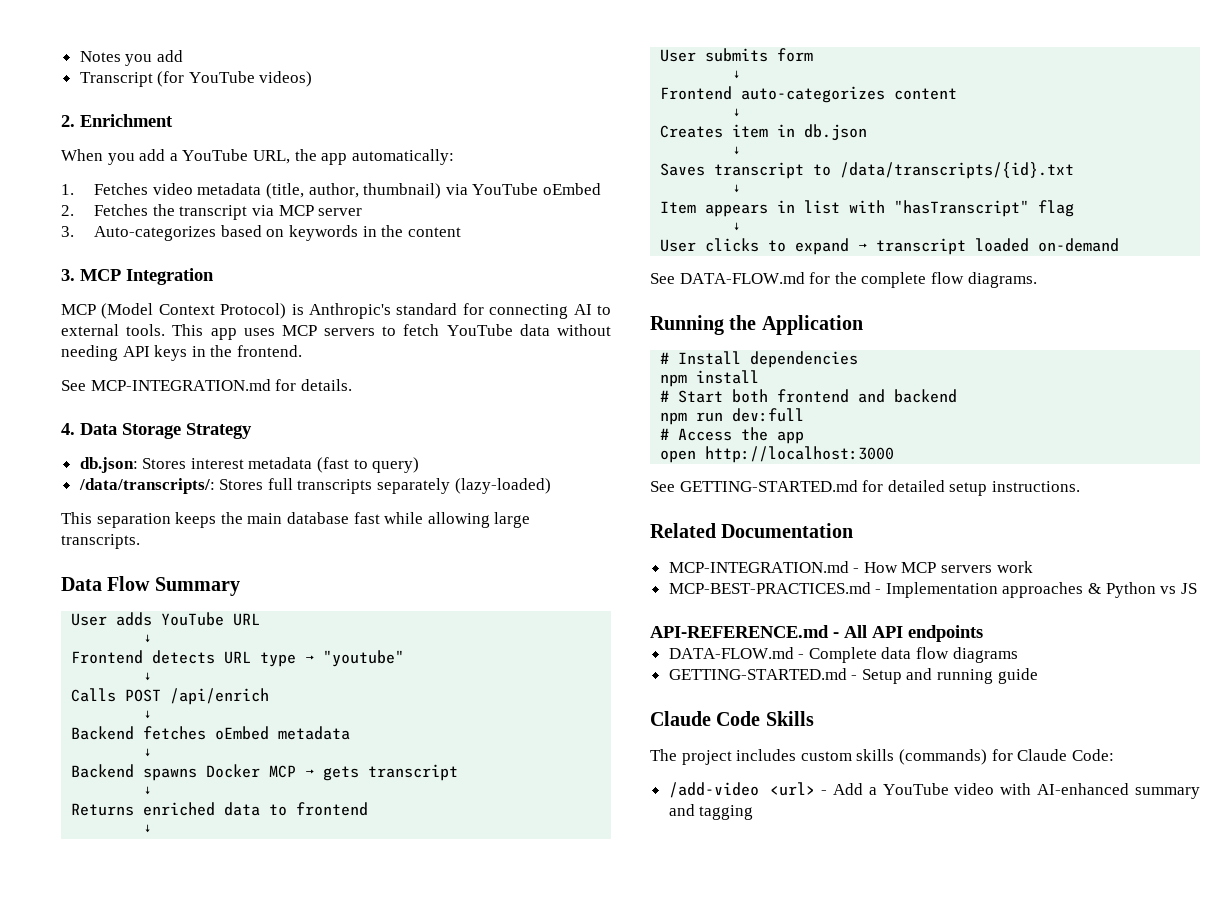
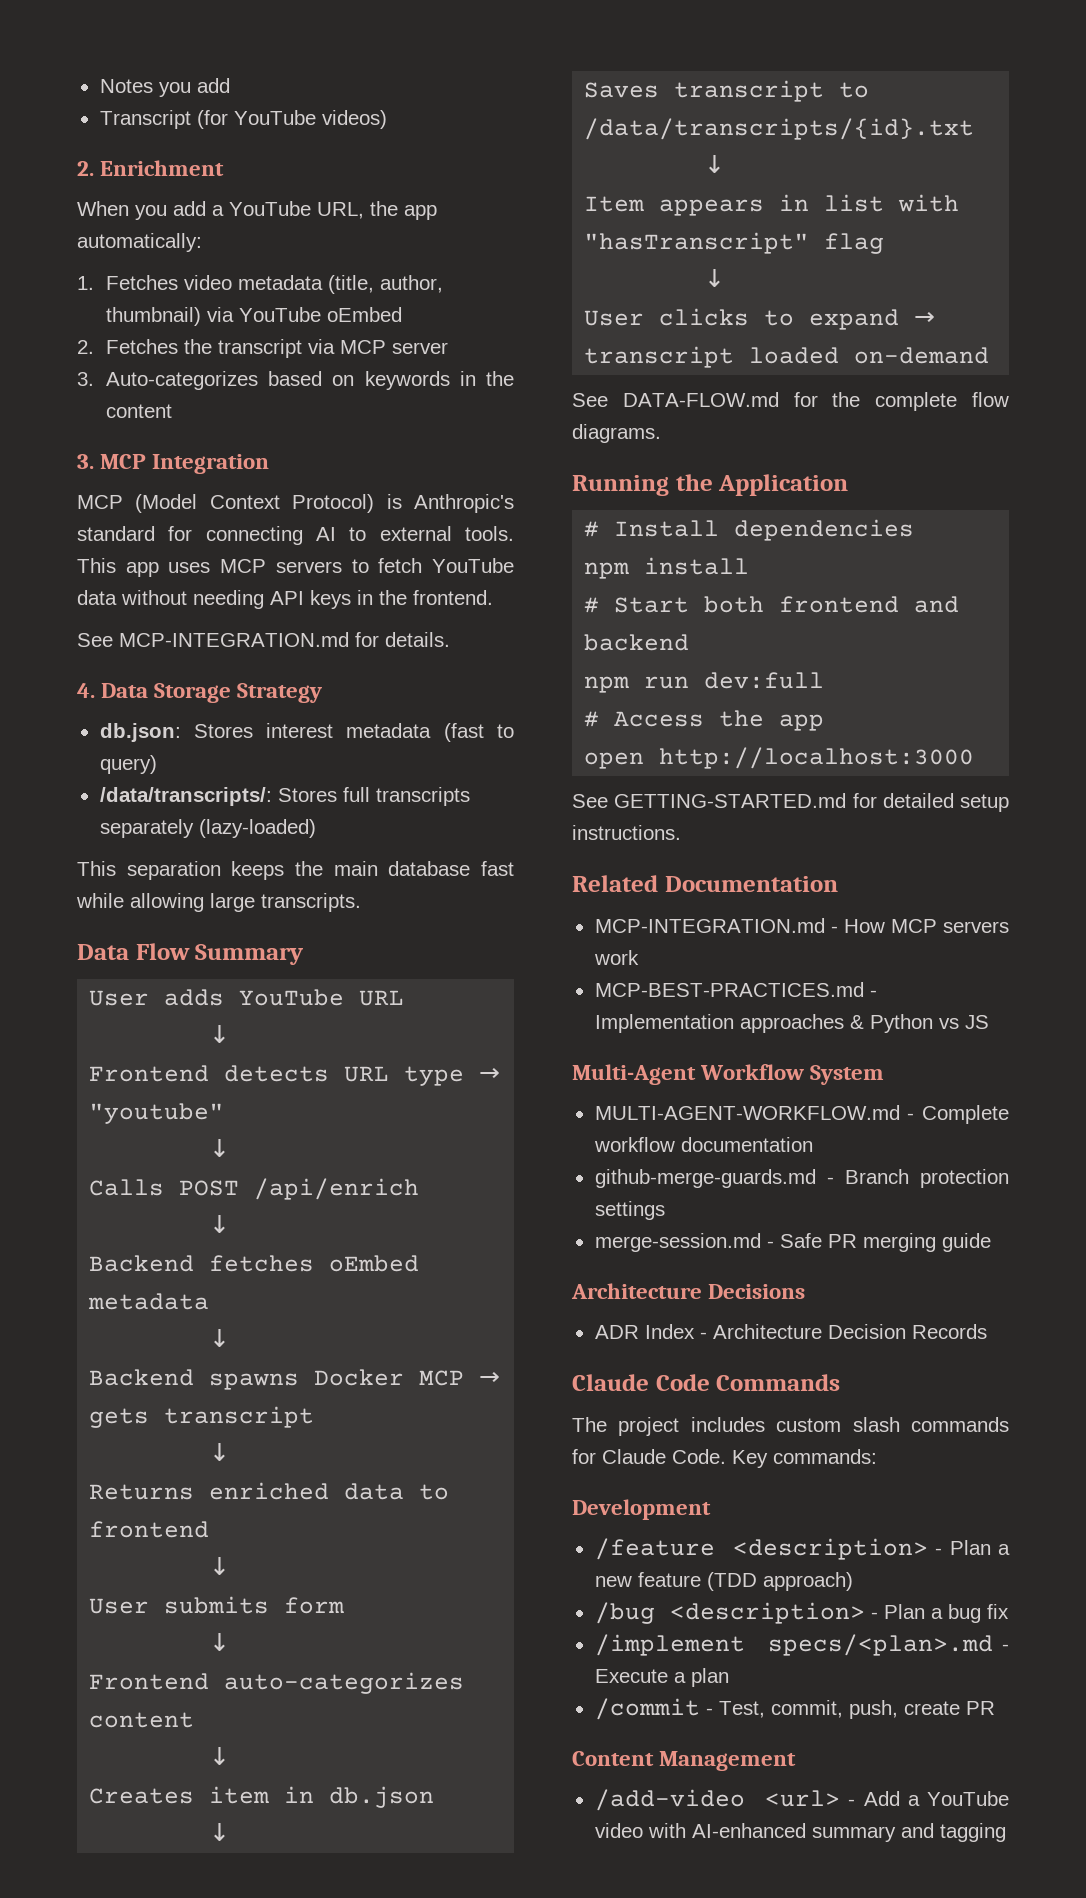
- API-REFERENCE.md - All API endpoints
- DATA-FLOW.md - Complete data flow diagrams
- GETTING-STARTED.md - Setup and running guide
+ Multi-Agent Workflow System
+ MULTI-AGENT-WORKFLOW.md - Complete workflow documentation
+ github-merge-guards.md - Branch protection settings
+ merge-session.md - Safe PR merging guide
+ Architecture Decisions
+ ADR Index - Architecture Decision Records
- Claude Code Skills
+ Claude Code Commands
- The project includes custom skills (commands) for Claude Code:
+ The project includes custom slash commands for Claude Code. Key commands:
+ Development
+ /feature <description> - Plan a new feature (TDD approach)
+ /bug <description> - Plan a bug fix
+ /implement specs/<plan>.md - Execute a plan
+ /commit - Test, commit, push, create PR
+ Content Management

